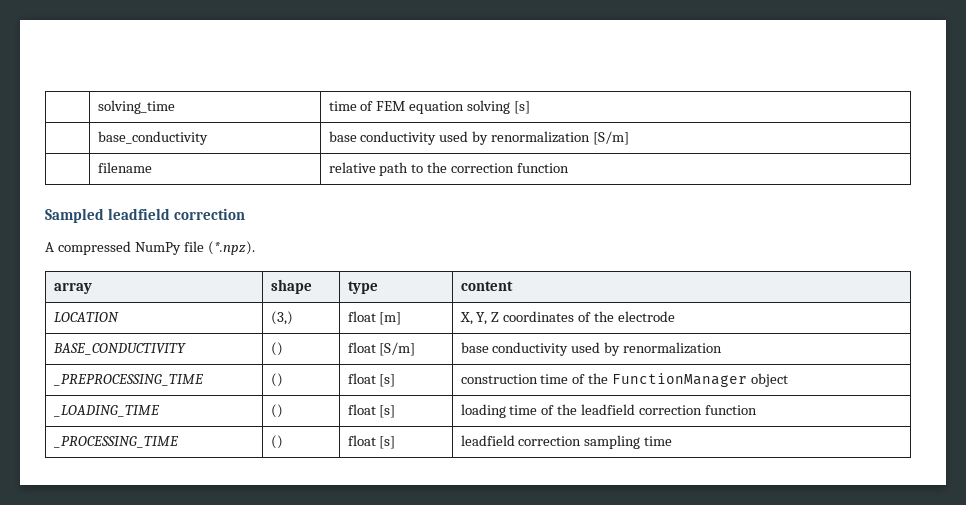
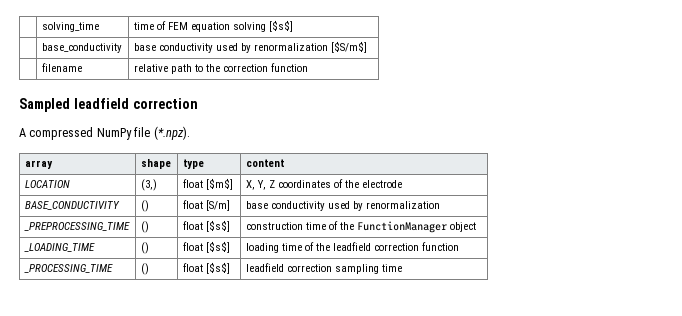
- | solving_time | time of FEM equation solving [s]
+ | solving_time | time of FEM equation solving [$s$]
- | base_conductivity | base conductivity used by renormalization [S/m]
+ | base_conductivity | base conductivity used by renormalization [$S/m$]
- LOCATION | (3,) | float [m] | X, Y, Z coordinates of the electrode
+ LOCATION | (3,) | float [$m$] | X, Y, Z coordinates of the electrode
- _PREPROCESSING_TIME | () | float [s] | construction time of the FunctionManager object
+ _PREPROCESSING_TIME | () | float [$s$] | construction time of the FunctionManager object
- _LOADING_TIME | () | float [s] | loading time of the leadfield correction function
+ _LOADING_TIME | () | float [$s$] | loading time of the leadfield correction function
- _PROCESSING_TIME | () | float [s] | leadfield correction sampling time
+ _PROCESSING_TIME | () | float [$s$] | leadfield correction sampling time

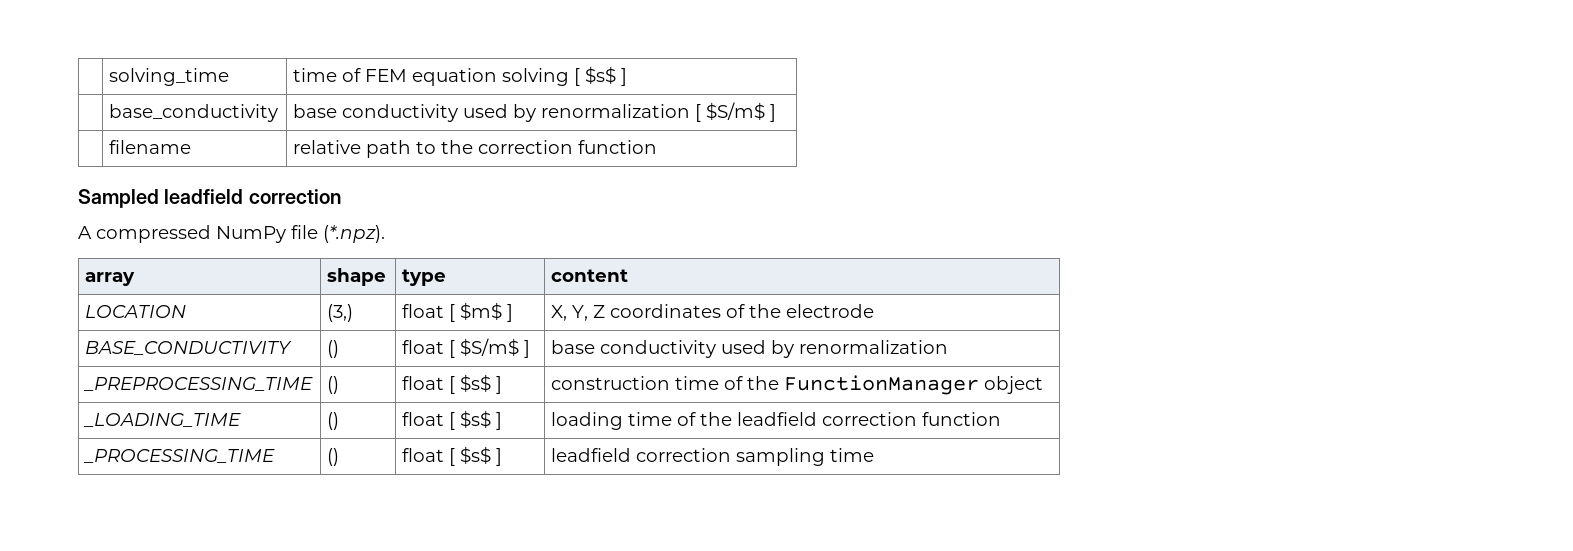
- | solving_time | time of FEM equation solving [$s$]
+ | solving_time | time of FEM equation solving [ $s$ ]
- | base_conductivity | base conductivity used by renormalization [$S/m$]
+ | base_conductivity | base conductivity used by renormalization [ $S/m$ ]
- LOCATION | (3,) | float [$m$] | X, Y, Z coordinates of the electrode
+ LOCATION | (3,) | float [ $m$ ] | X, Y, Z coordinates of the electrode
- BASE_CONDUCTIVITY | () | float [S/m] | base conductivity used by renormalization
+ BASE_CONDUCTIVITY | () | float [ $S/m$ ] | base conductivity used by renormalization
- _PREPROCESSING_TIME | () | float [$s$] | construction time of the FunctionManager object
+ _PREPROCESSING_TIME | () | float [ $s$ ] | construction time of the FunctionManager object
- _LOADING_TIME | () | float [$s$] | loading time of the leadfield correction function
+ _LOADING_TIME | () | float [ $s$ ] | loading time of the leadfield correction function
- _PROCESSING_TIME | () | float [$s$] | leadfield correction sampling time
+ _PROCESSING_TIME | () | float [ $s$ ] | leadfield correction sampling time

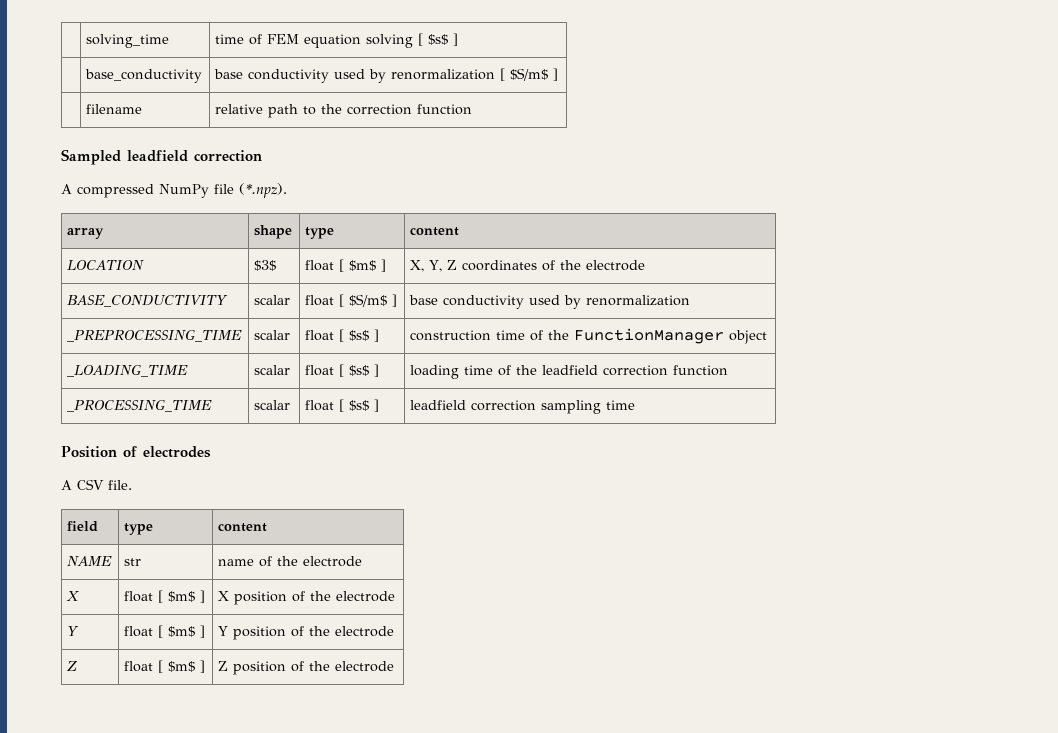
- LOCATION | (3,) | float [ $m$ ] | X, Y, Z coordinates of the electrode
+ LOCATION | $3$ | float [ $m$ ] | X, Y, Z coordinates of the electrode
- BASE_CONDUCTIVITY | () | float [ $S/m$ ] | base conductivity used by renormalization
+ BASE_CONDUCTIVITY | scalar | float [ $S/m$ ] | base conductivity used by renormalization
- _PREPROCESSING_TIME | () | float [ $s$ ] | construction time of the FunctionManager object
+ _PREPROCESSING_TIME | scalar | float [ $s$ ] | construction time of the FunctionManager object
- _LOADING_TIME | () | float [ $s$ ] | loading time of the leadfield correction function
+ _LOADING_TIME | scalar | float [ $s$ ] | loading time of the leadfield correction function
- _PROCESSING_TIME | () | float [ $s$ ] | leadfield correction sampling time
+ _PROCESSING_TIME | scalar | float [ $s$ ] | leadfield correction sampling time
+ Position of electrodes
+ A CSV file.
+ field | type | content
+ NAME | str | name of the electrode
+ X | float [ $m$ ] | X position of the electrode
+ Y | float [ $m$ ] | Y position of the electrode
+ Z | float [ $m$ ] | Z position of the electrode

